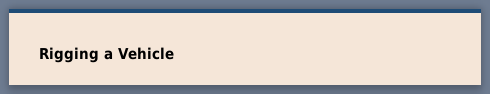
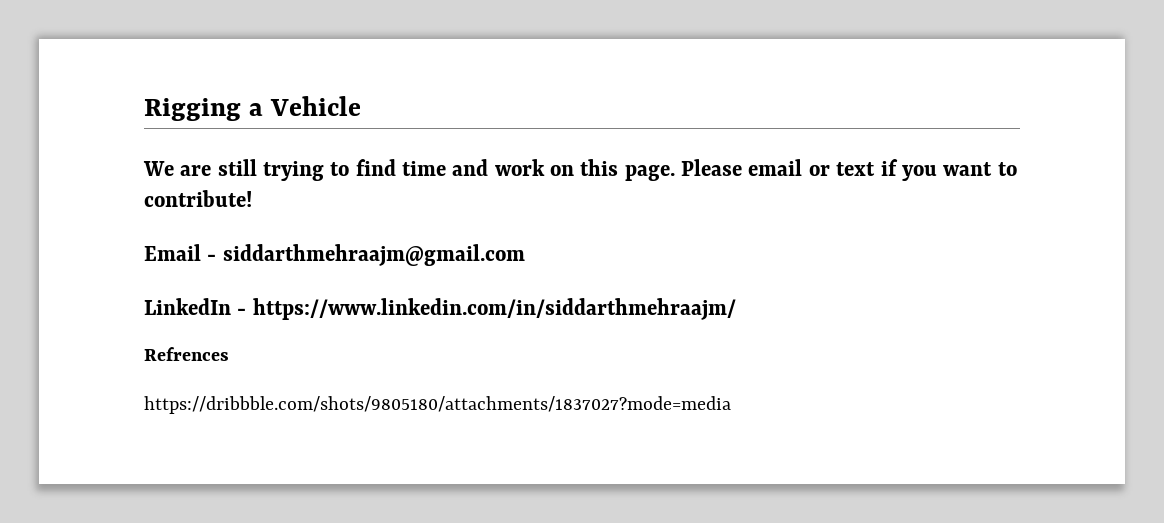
+ We are still trying to find time and work on this page. Please email or text if you want to contribute!
+ Email - siddarthmehraajm@gmail.com
+ LinkedIn - https://www.linkedin.com/in/siddarthmehraajm/
+ Refrences
+ https://dribbble.com/shots/9805180/attachments/1837027?mode=media

